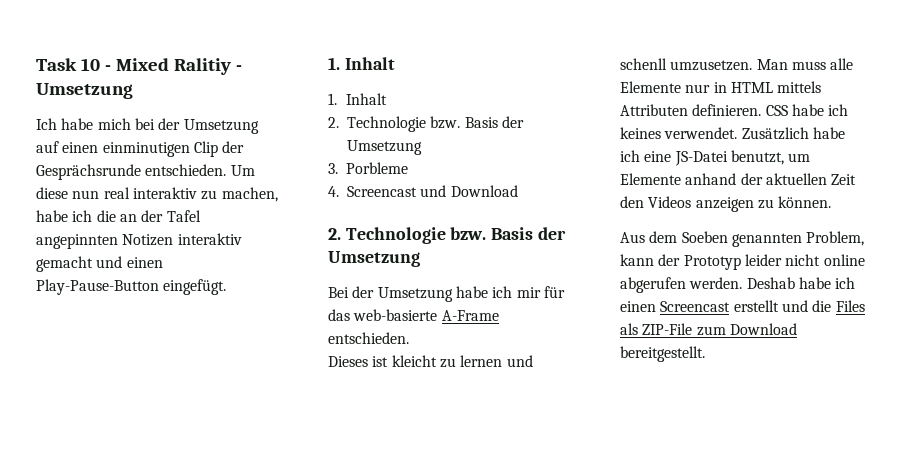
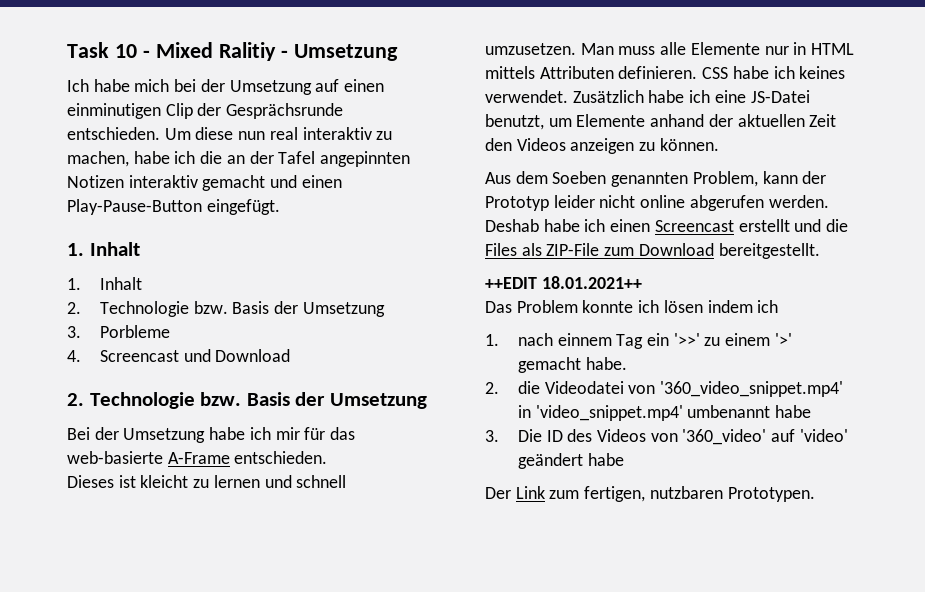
- Dieses ist kleicht zu lernen und schenll umzusetzen.
+ Dieses ist kleicht zu lernen und schnell umzusetzen.
+ ++EDIT 18.01.2021++
+ Das Problem konnte ich lösen indem ich
+ 1. nach einnem Tag ein '>>' zu einem '>' gemacht habe.
+ 2. die Videodatei von '360_video_snippet.mp4' in 'video_snippet.mp4' umbenannt habe
+ 3. Die ID des Videos von '360_video' auf 'video' geändert habe
+ Der Link zum fertigen, nutzbaren Prototypen.

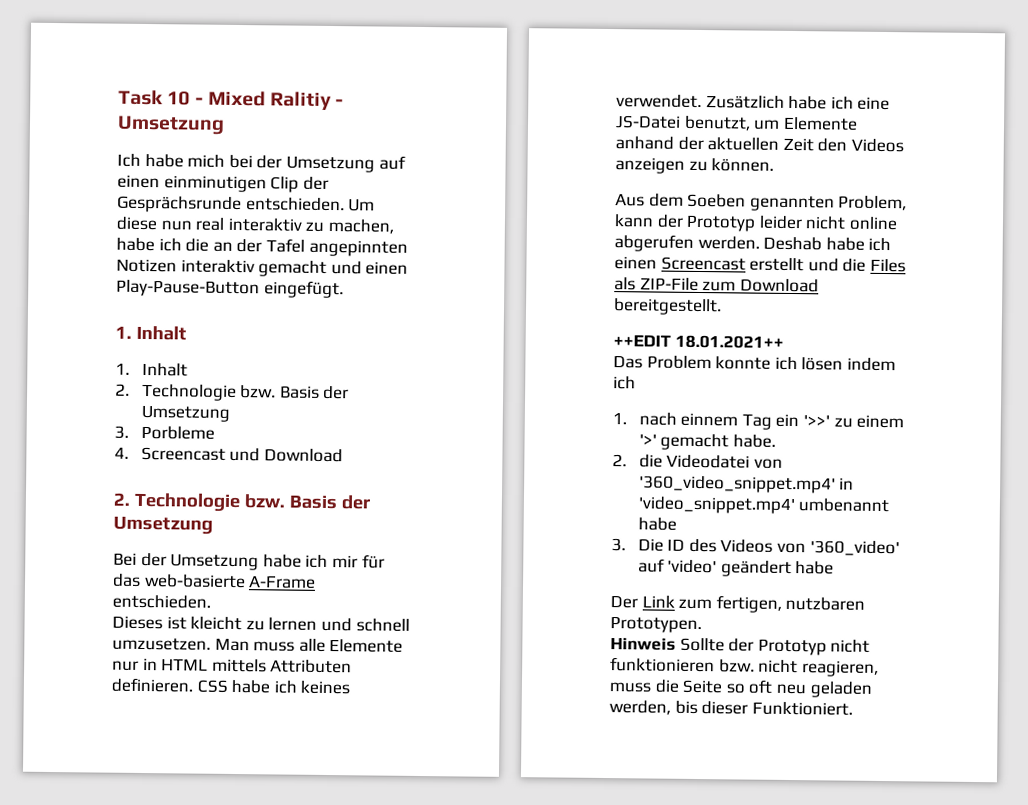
+ Hinweis Sollte der Prototyp nicht funktionieren bzw. nicht reagieren, muss die Seite so oft neu geladen werden, bis dieser Funktioniert.

